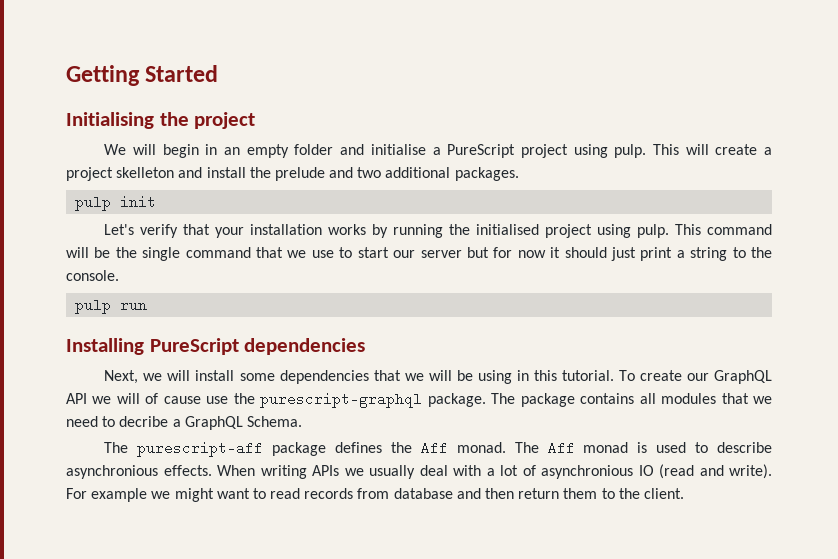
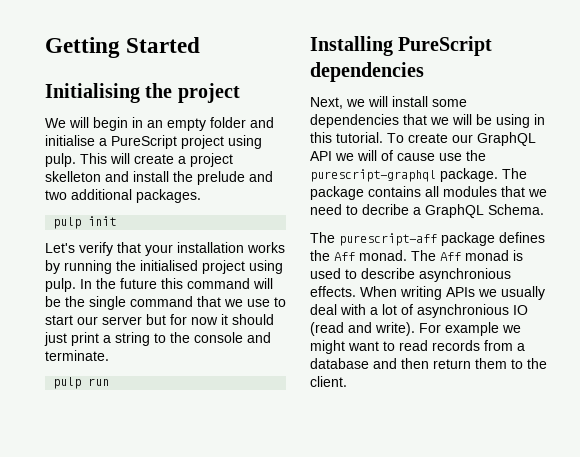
- This command will be the single command that we use to start our server but for now it should just print a string to the console.
+ In the future this command will be the single command that we use to start our server but for now it should just print a string to the console and terminate.
- For example we might want to read records from database and then return them to the client.
+ For example we might want to read records from a database and then return them to the client.

